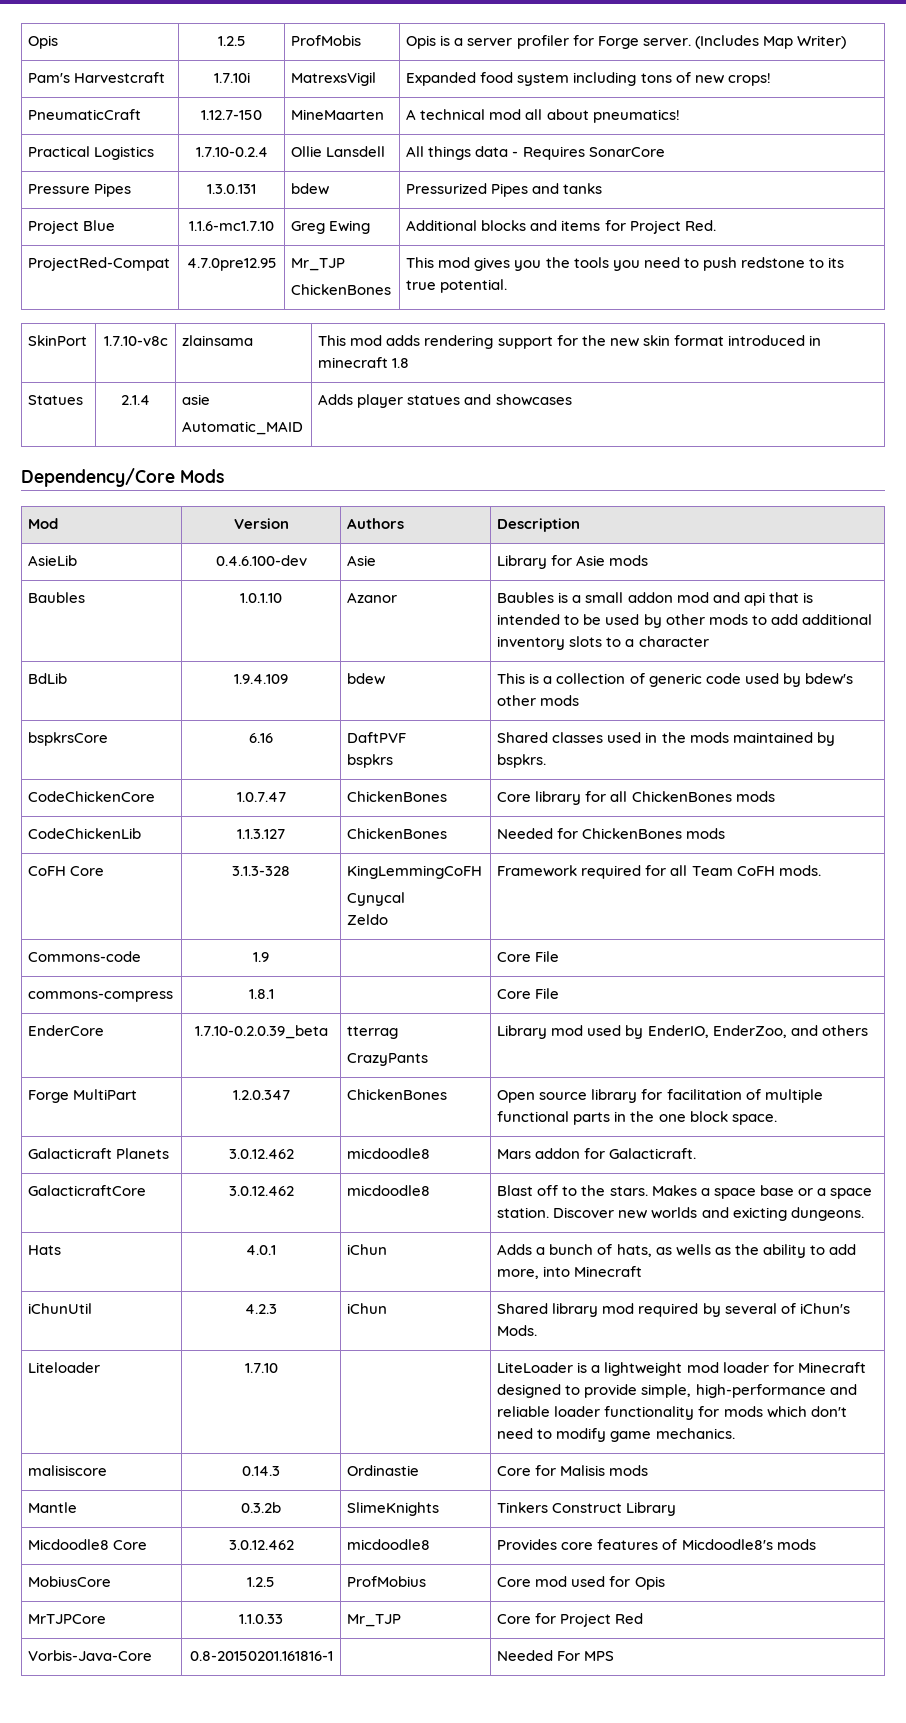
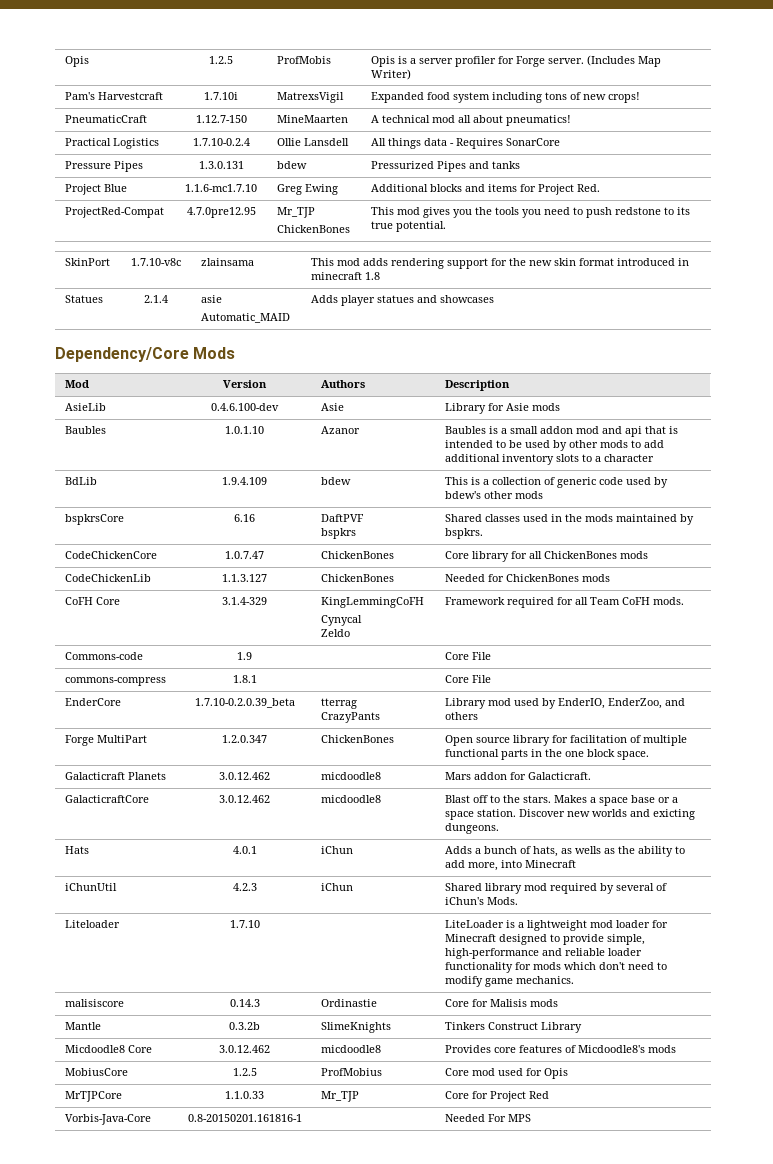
- CoFH Core | 3.1.3-328 | KingLemmingCoFH
+ CoFH Core | 3.1.4-329 | KingLemmingCoFH

